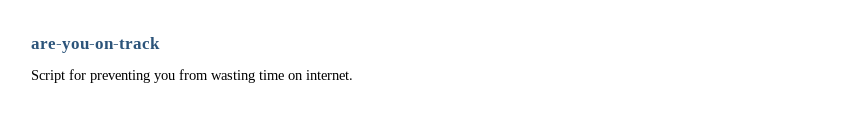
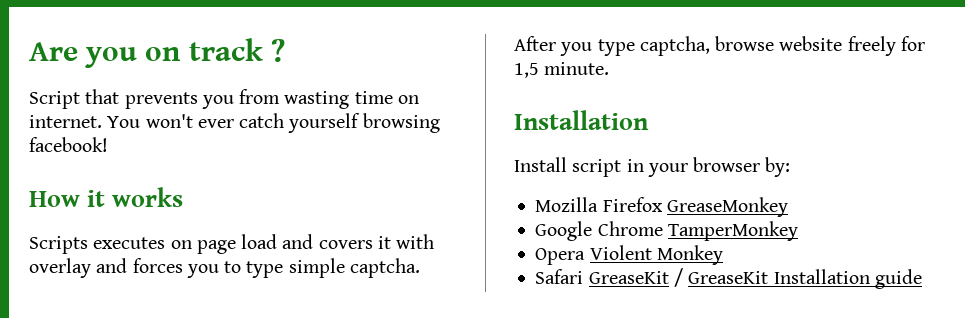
- are-you-on-track
+ Are you on track ?
- Script for preventing you from wasting time on internet.
+ Script that prevents you from wasting time on internet.
+ You won't ever catch yourself browsing facebook!
+ How it works
+ Scripts executes on page load and covers it with overlay and forces you to type simple captcha. After you type captcha, browse website freely for 1,5 minute.
+ Installation
+ Install script in your browser by:
+ Mozilla Firefox GreaseMonkey
+ Google Chrome TamperMonkey
+ Opera Violent Monkey
+ Safari GreaseKit / GreaseKit Installation guide

